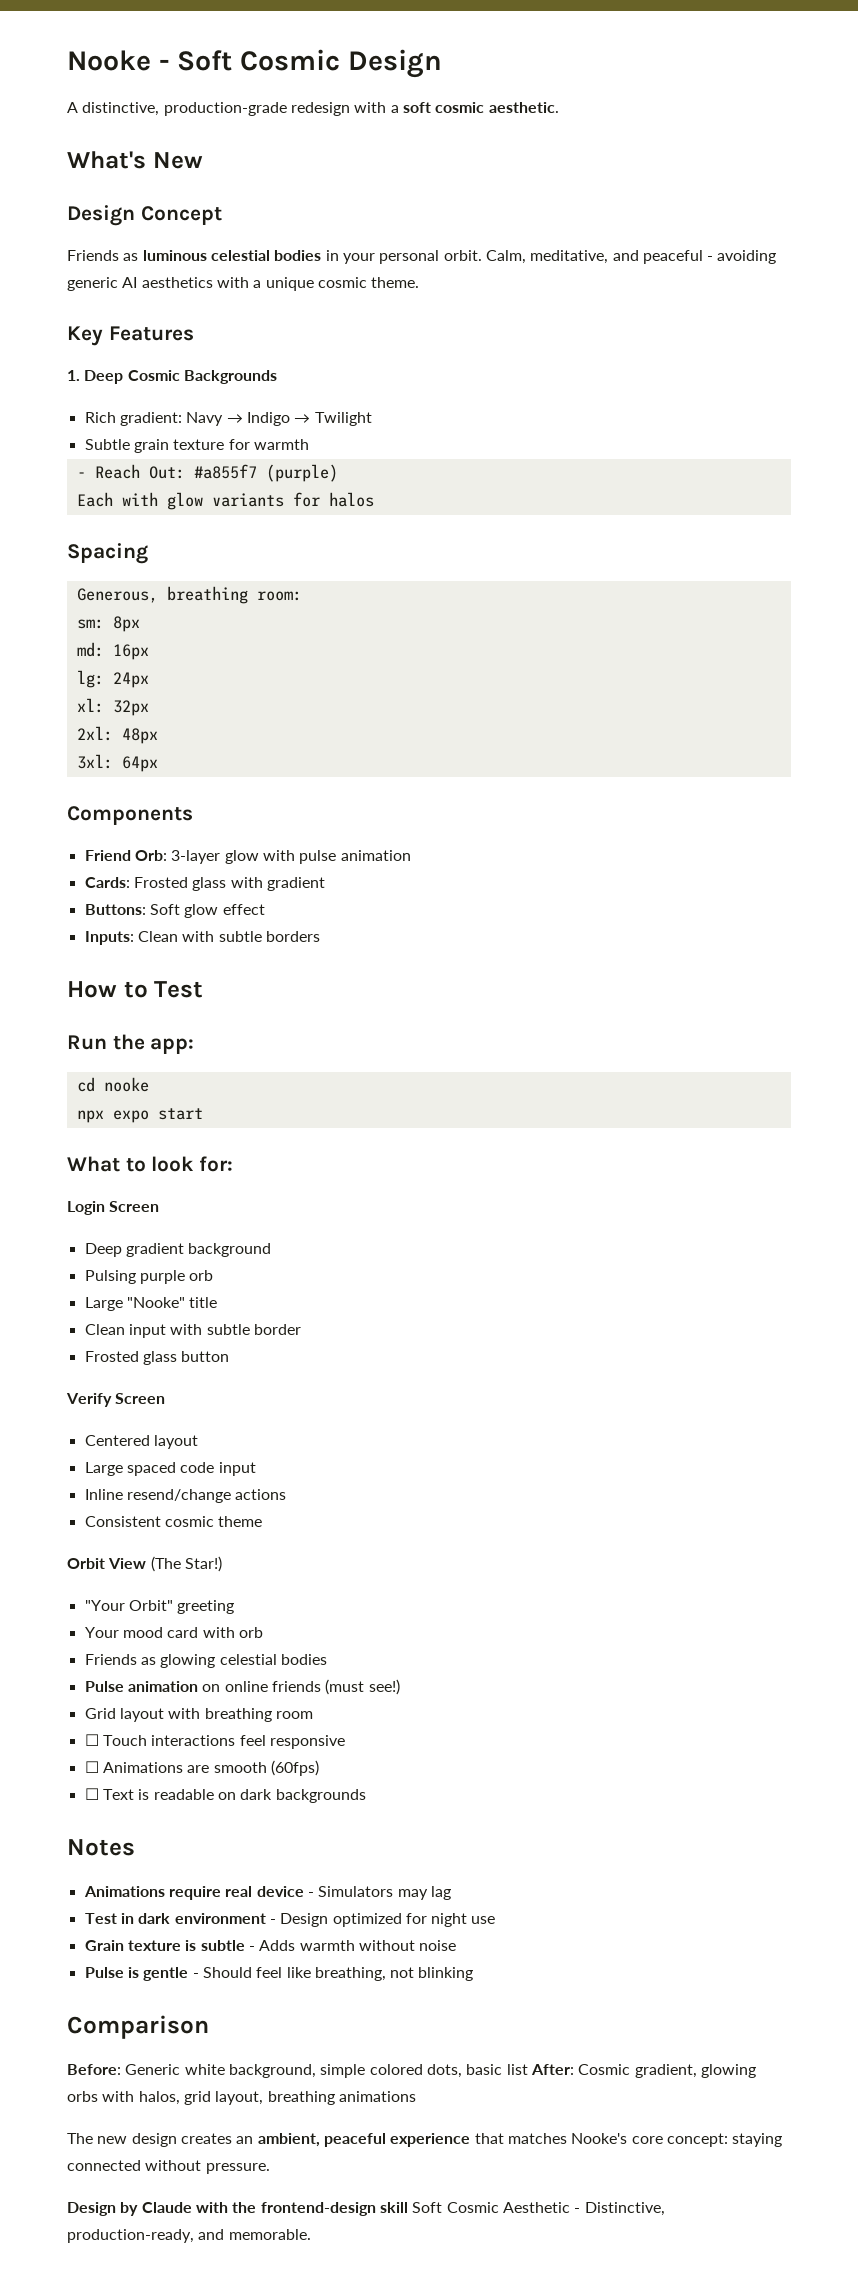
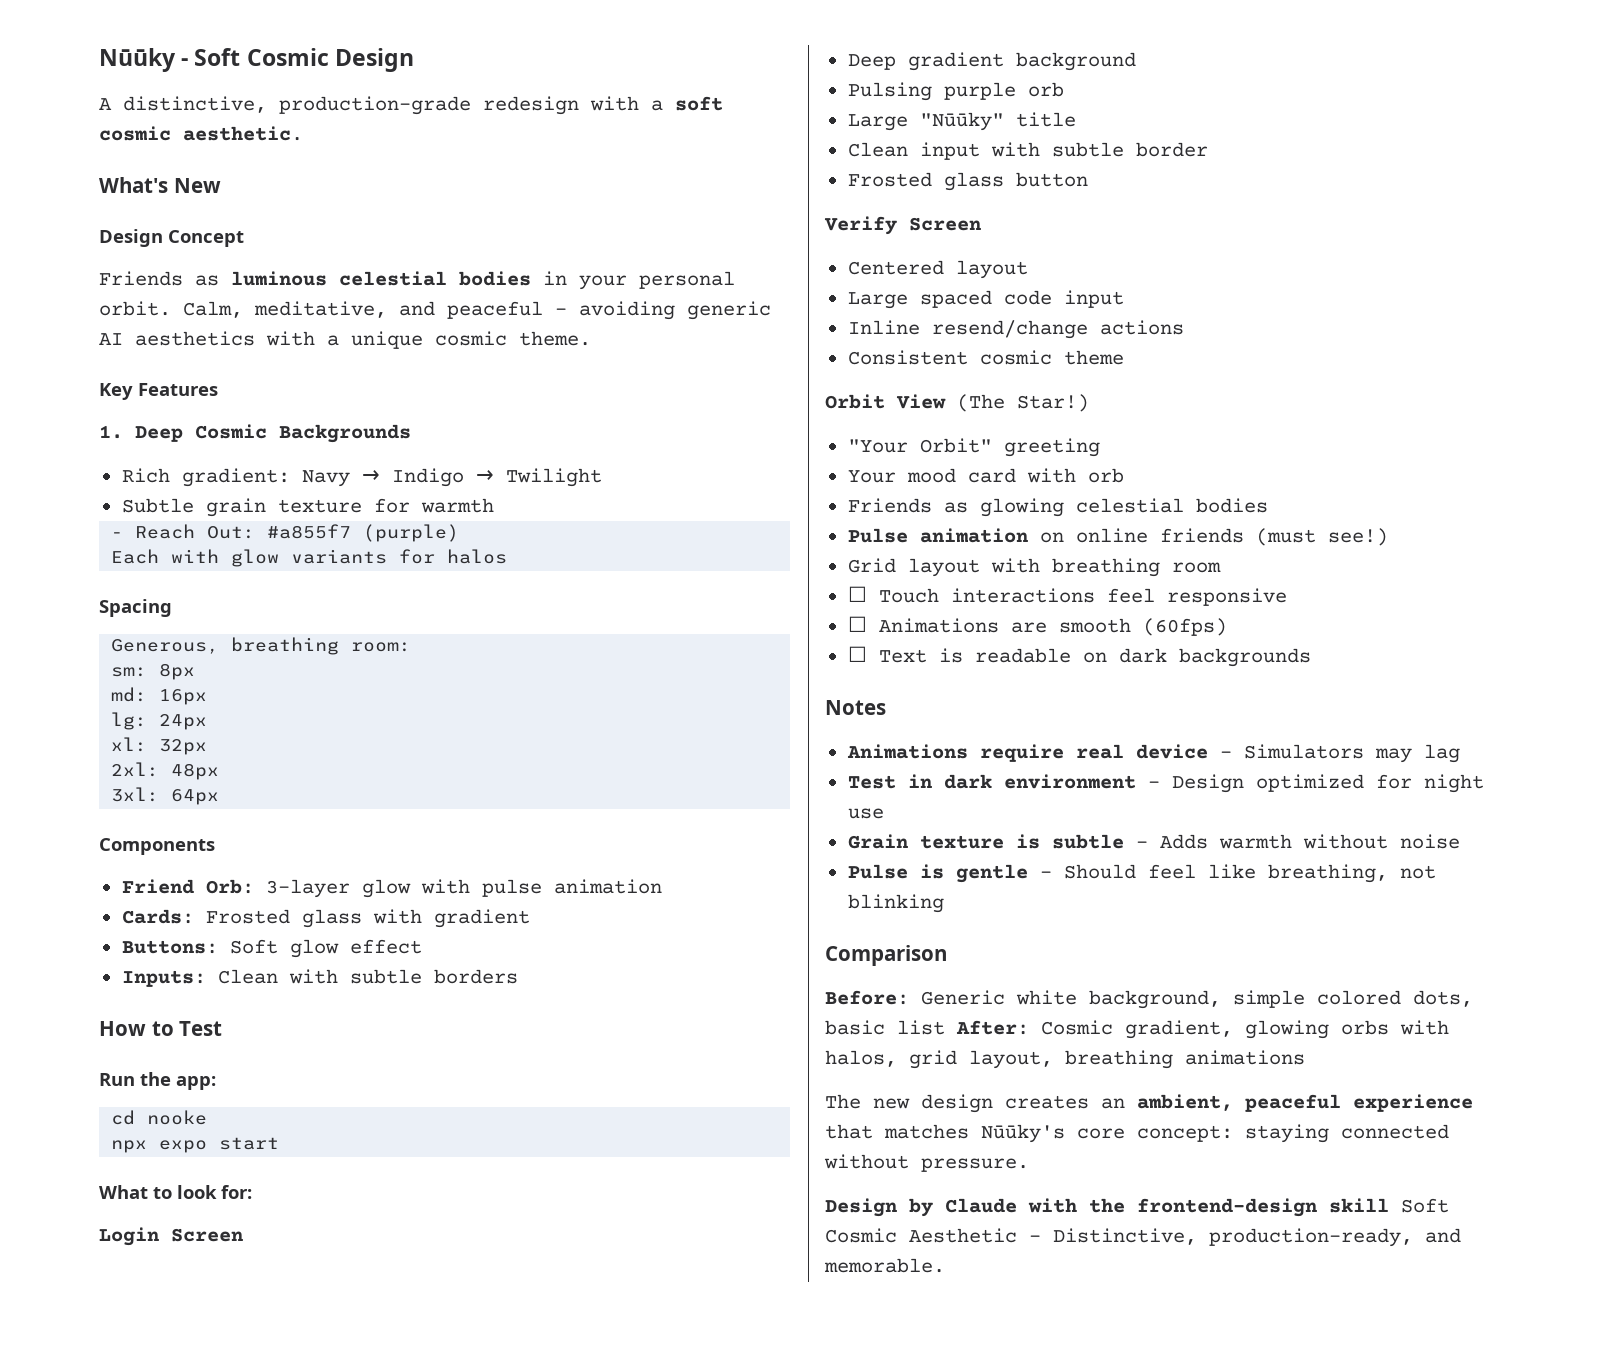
- Nooke - Soft Cosmic Design
+ Nūūky - Soft Cosmic Design
- Large "Nooke" title
+ Large "Nūūky" title
- The new design creates an ambient, peaceful experience that matches Nooke's core concept: staying connected without pressure.
+ The new design creates an ambient, peaceful experience that matches Nūūky's core concept: staying connected without pressure.

